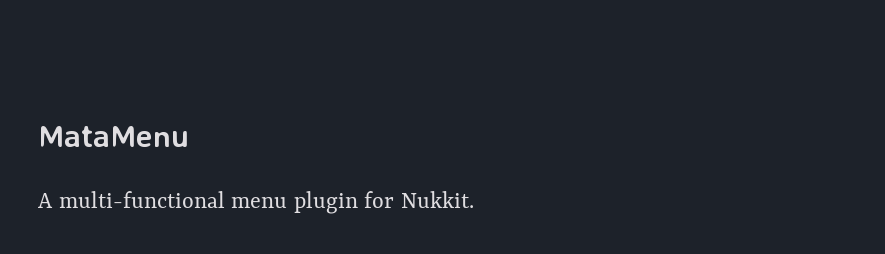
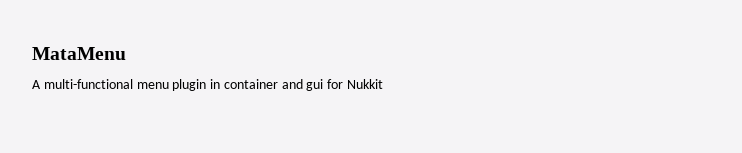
- A multi-functional menu plugin for Nukkit.
+ A multi-functional menu plugin in container and gui for Nukkit

